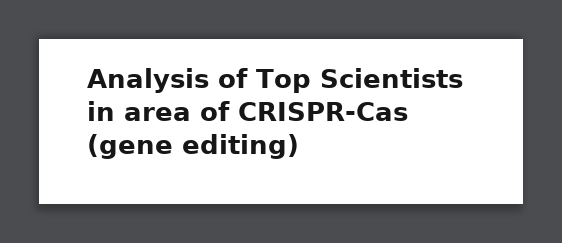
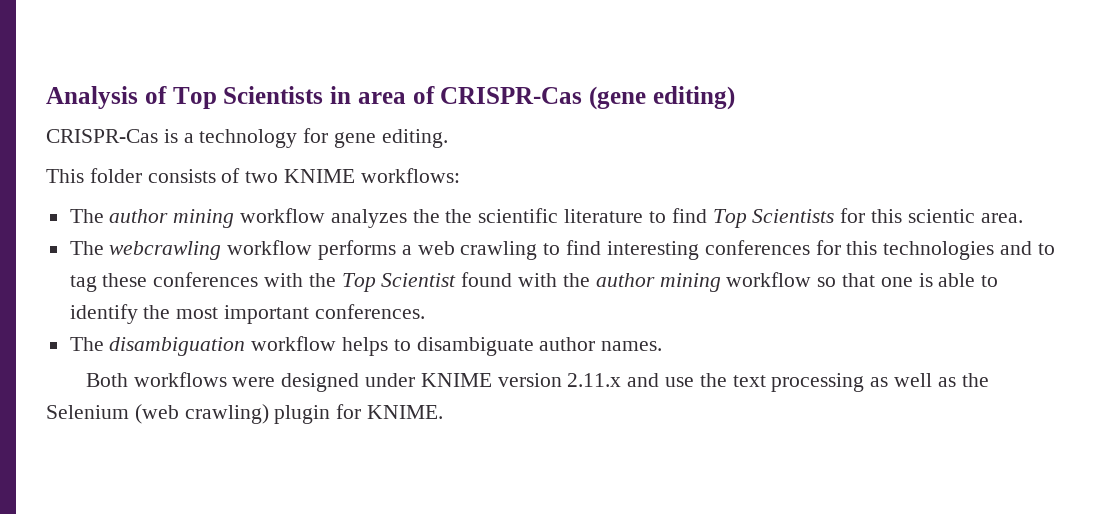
+ CRISPR-Cas is a technology for gene editing.
+ This folder consists of two KNIME workflows:
+ The author mining workflow analyzes the the scientific literature to find Top Scientists for this scientic area.
+ The webcrawling workflow performs a web crawling to find interesting conferences for this technologies and to tag these conferences with the Top Scientist found with the author mining workflow so that one is able to identify the most important conferences.
+ The disambiguation workflow helps to disambiguate author names.
+ Both workflows were designed under KNIME version 2.11.x and use the text processing as well as the Selenium (web crawling) plugin for KNIME.

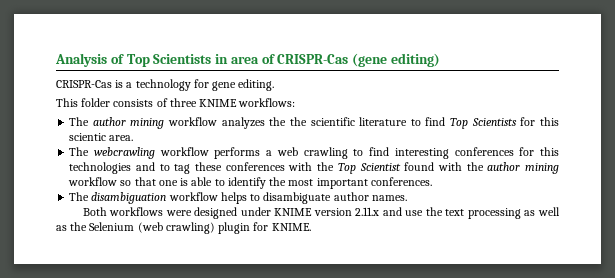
- This folder consists of two KNIME workflows:
+ This folder consists of three KNIME workflows:

